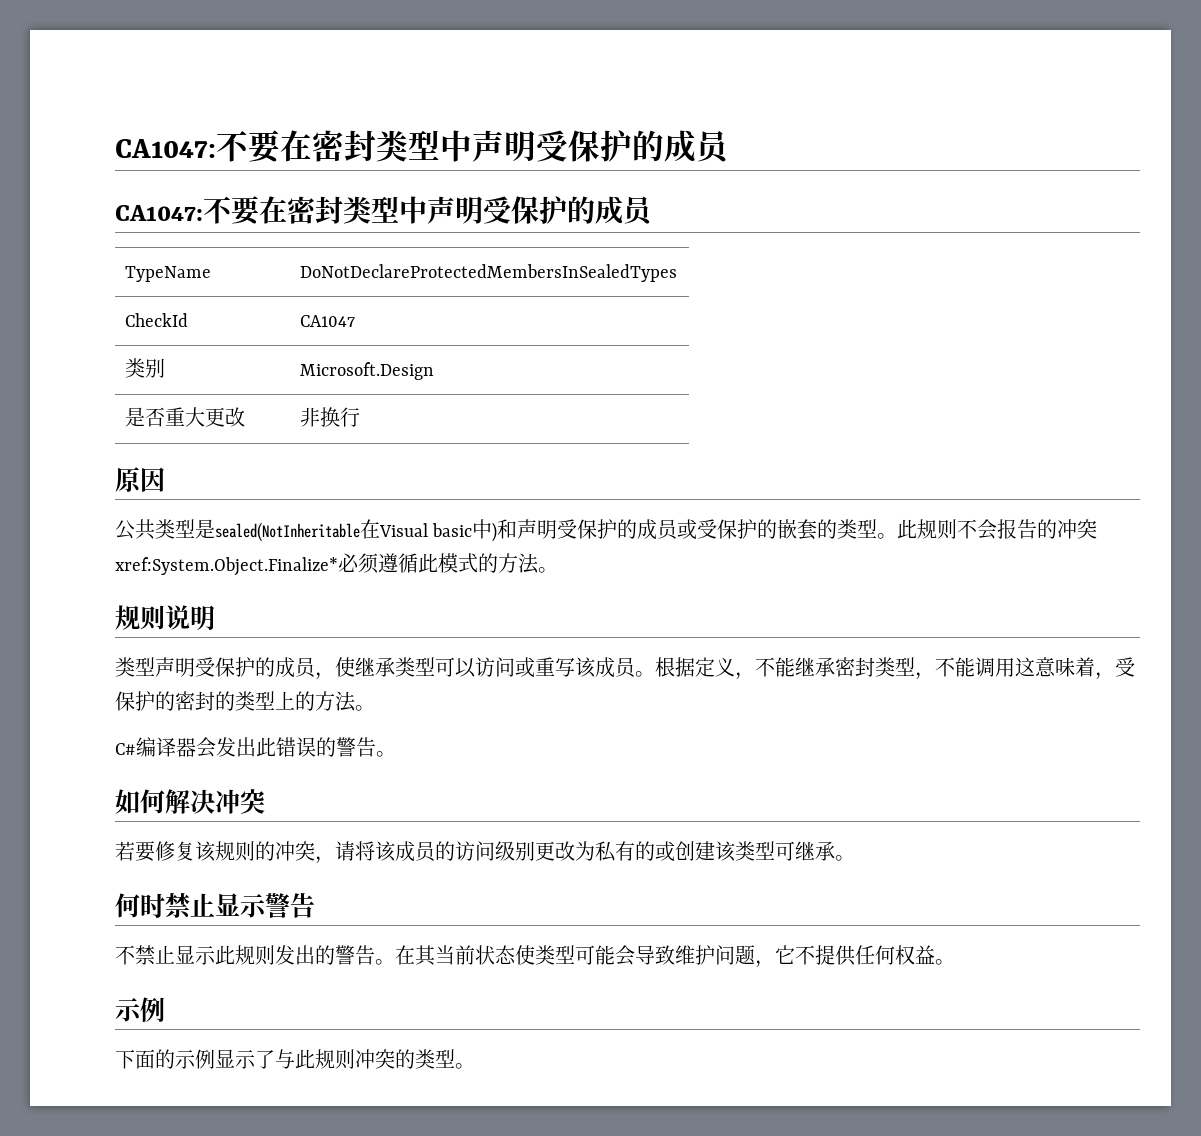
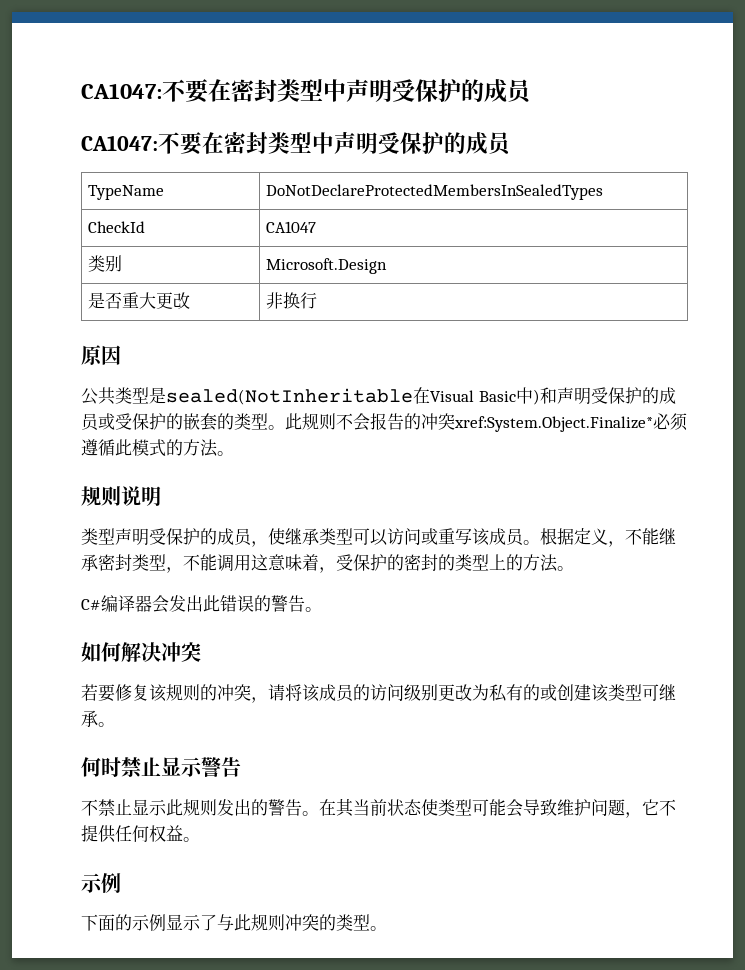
- 公共类型是sealed(NotInheritable在Visual basic中)和声明受保护的成员或受保护的嵌套的类型。
+ 公共类型是sealed(NotInheritable在Visual Basic中)和声明受保护的成员或受保护的嵌套的类型。

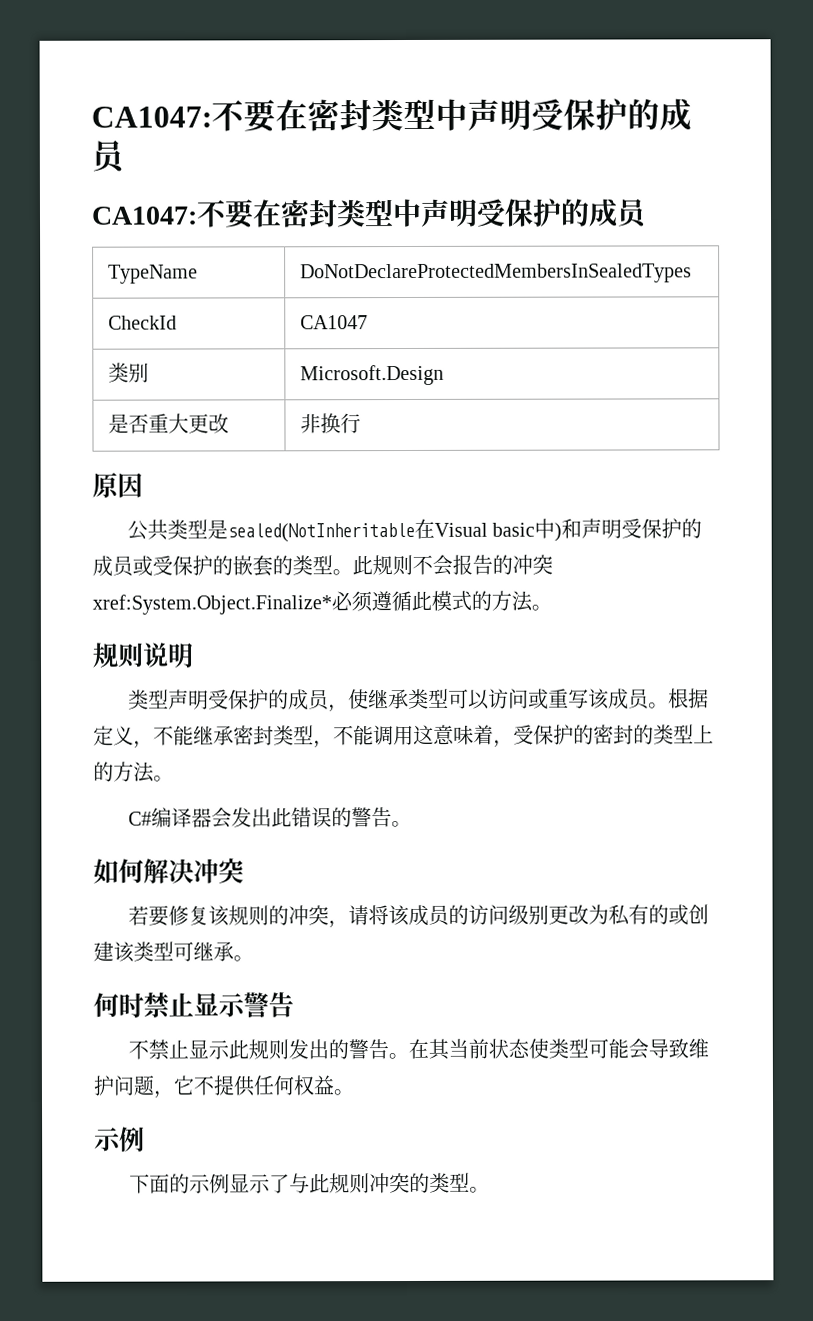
- 公共类型是sealed(NotInheritable在Visual Basic中)和声明受保护的成员或受保护的嵌套的类型。
+ 公共类型是sealed(NotInheritable在Visual basic中)和声明受保护的成员或受保护的嵌套的类型。

